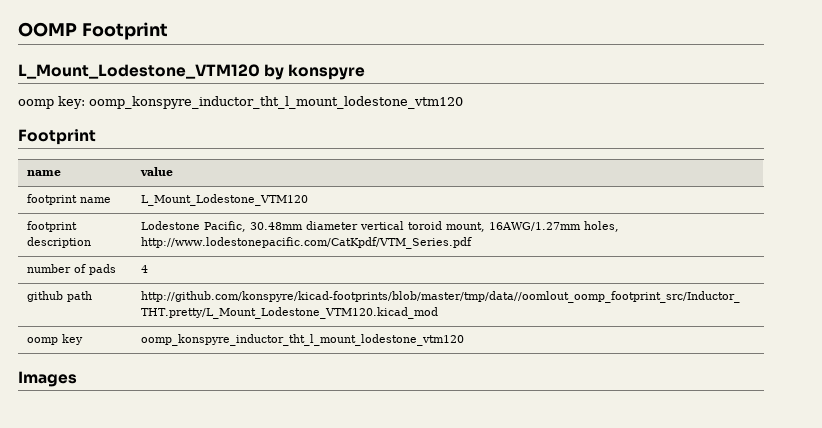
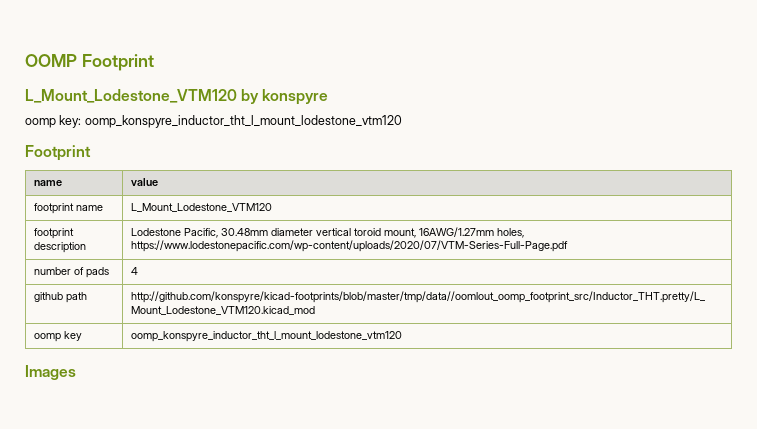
- footprint description | Lodestone Pacific, 30.48mm diameter vertical toroid mount, 16AWG/1.27mm holes, http://www.lodestonepacific.com/CatKpdf/VTM_Series.pdf
+ footprint description | Lodestone Pacific, 30.48mm diameter vertical toroid mount, 16AWG/1.27mm holes, https://www.lodestonepacific.com/wp-content/uploads/2020/07/VTM-Series-Full-Page.pdf

